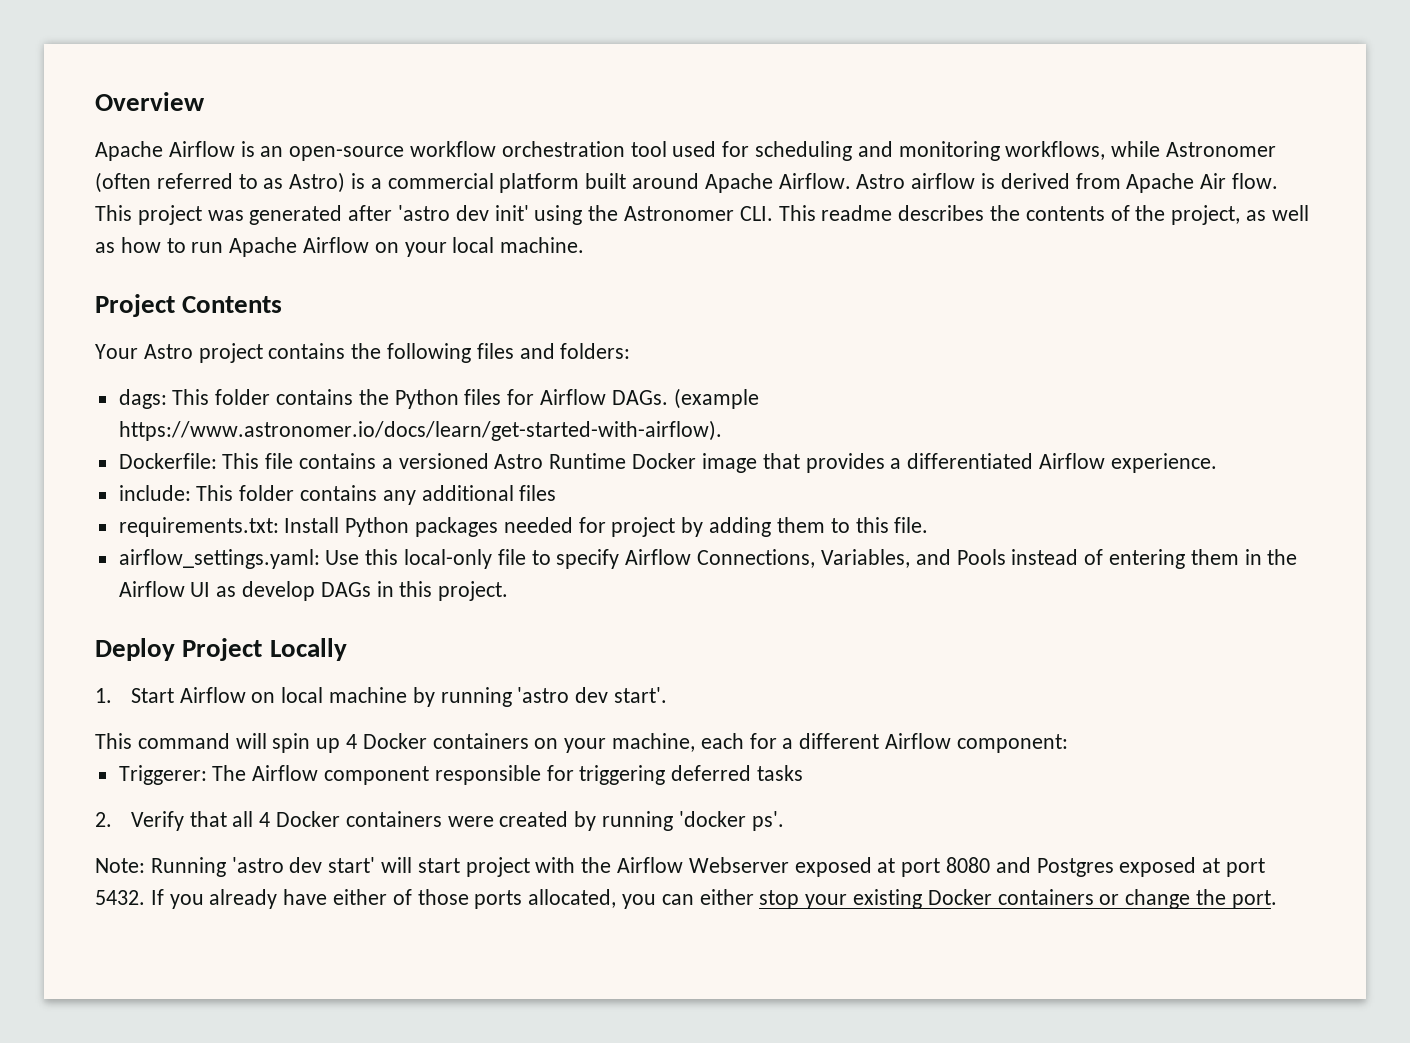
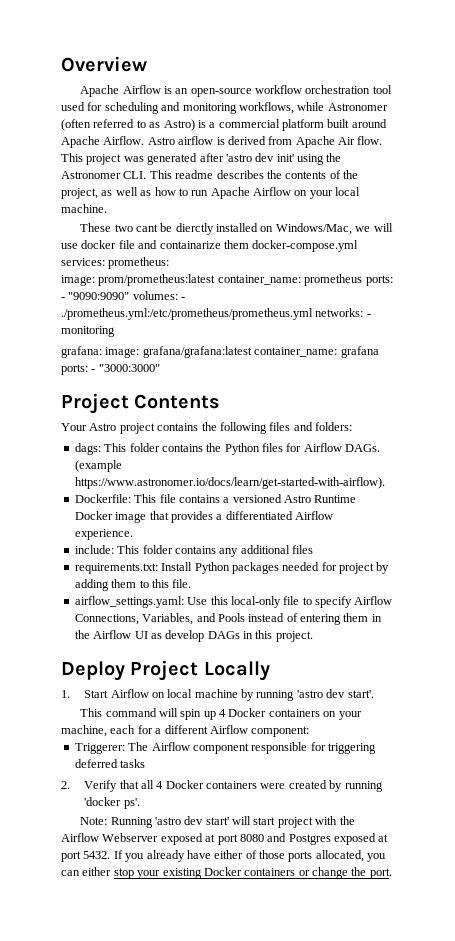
+ These two cant be dierctly installed on Windows/Mac, we will use docker file and containarize them docker-compose.yml services: prometheus:
+ image: prom/prometheus:latest container_name: prometheus ports: - "9090:9090" volumes: - ./prometheus.yml:/etc/prometheus/prometheus.yml networks: - monitoring
+ grafana: image: grafana/grafana:latest container_name: grafana ports: - "3000:3000"

